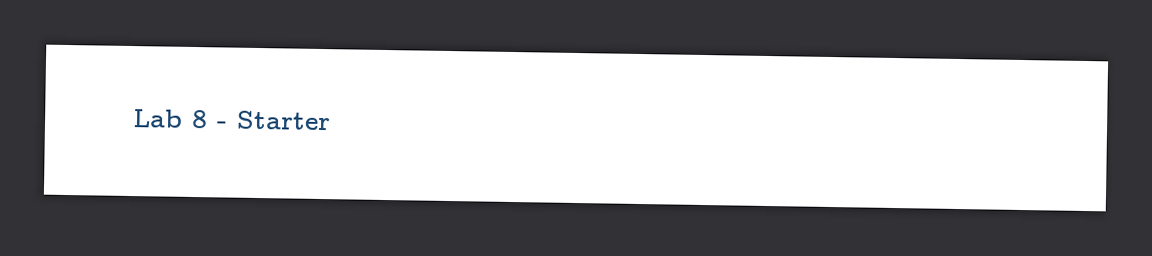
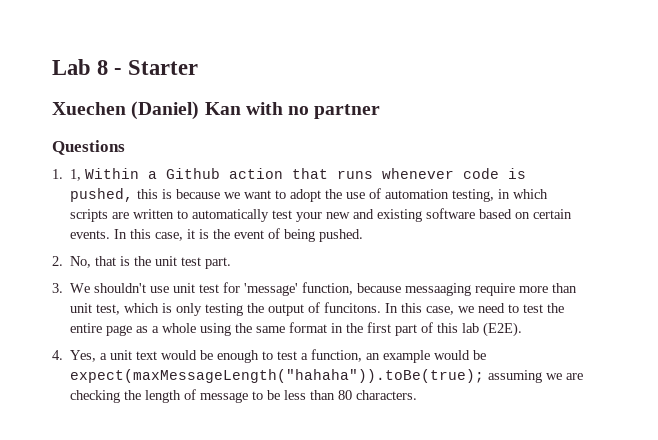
+ Xuechen (Daniel) Kan with no partner
+ Questions
+ 1. 1, Within a Github action that runs whenever code is pushed, this is because we want to adopt the use of automation testing, in which scripts are written to automatically test your new and existing software based on certain events. In this case, it is the event of being pushed.
+ 2. No, that is the unit test part.
+ 3. We shouldn't use unit test for 'message' function, because messaaging require more than unit test, which is only testing the output of funcitons. In this case, we need to test the entire page as a whole using the same format in the first part of this lab (E2E).
+ 4. Yes, a unit text would be enough to test a function, an example would be expect(maxMessageLength("hahaha")).toBe(true); assuming we are checking the length of message to be less than 80 characters.

